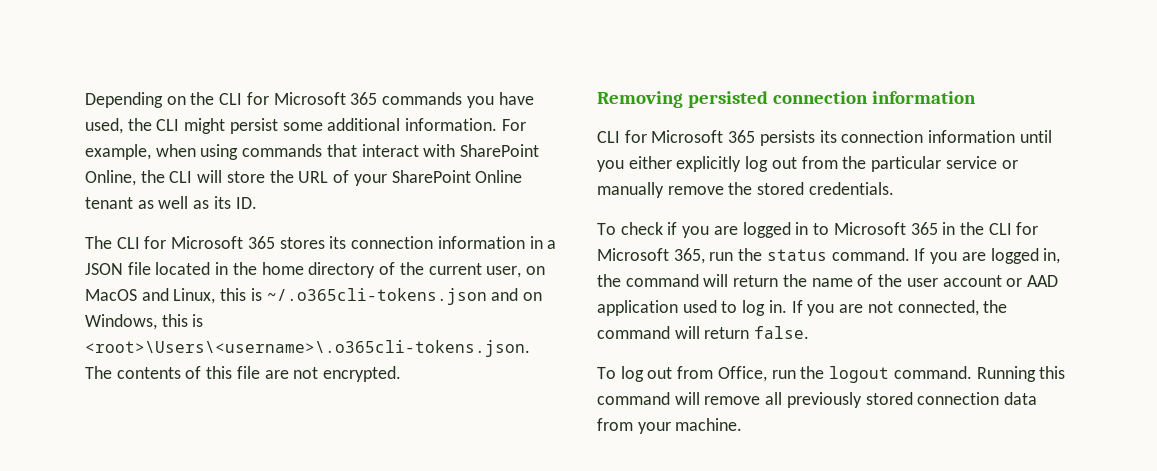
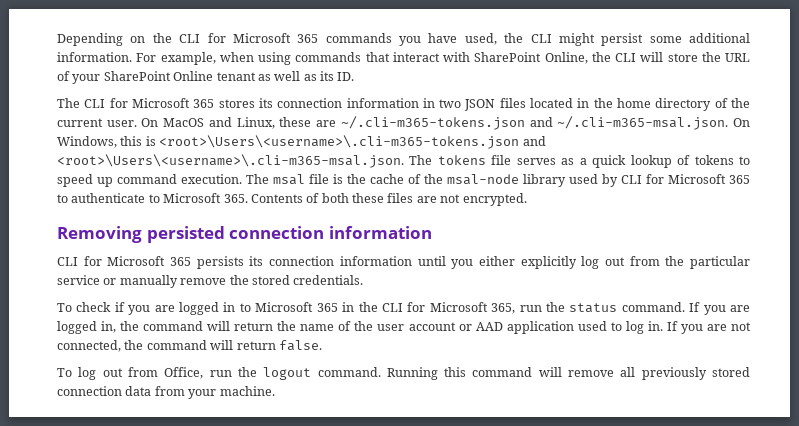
- The CLI for Microsoft 365 stores its connection information in a JSON file located in the home directory of the current user, on MacOS and Linux, this is ~/.o365cli-tokens.json and on Windows, this is <root>\Users\<username>\.o365cli-tokens.json. The contents of this file are not encrypted.
+ The CLI for Microsoft 365 stores its connection information in two JSON files located in the home directory of the current user. On MacOS and Linux, these are ~/.cli-m365-tokens.json and ~/.cli-m365-msal.json. On Windows, this is <root>\Users\<username>\.cli-m365-tokens.json and <root>\Users\<username>\.cli-m365-msal.json. The tokens file serves as a quick lookup of tokens to speed up command execution. The msal file is the cache of the msal-node library used by CLI for Microsoft 365 to authenticate to Microsoft 365. Contents of both these files are not encrypted.

